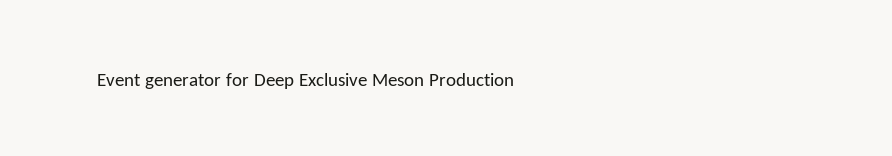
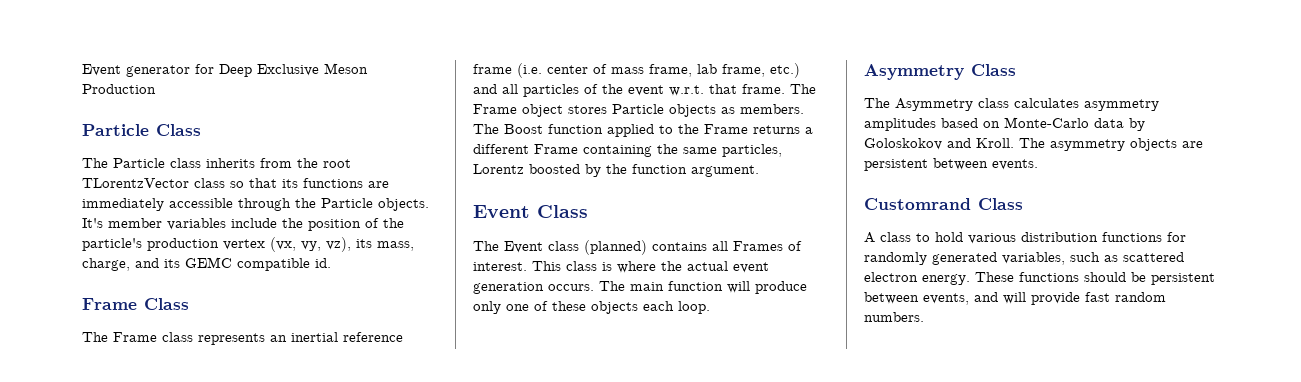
+ Particle Class
+ The Particle class inherits from the root TLorentzVector class so that its functions are immediately accessible through the Particle objects. It's member variables include the position of the particle's production vertex (vx, vy, vz), its mass, charge, and its GEMC compatible id.
+ Frame Class
+ The Frame class represents an inertial reference frame (i.e. center of mass frame, lab frame, etc.) and all particles of the event w.r.t. that frame. The Frame object stores Particle objects as members. The Boost function applied to the Frame returns a different Frame containing the same particles, Lorentz boosted by the function argument.
+ Event Class
+ The Event class (planned) contains all Frames of interest. This class is where the actual event generation occurs. The main function will produce only one of these objects each loop.
+ Asymmetry Class
+ The Asymmetry class calculates asymmetry amplitudes based on Monte-Carlo data by Goloskokov and Kroll. The asymmetry objects are persistent between events.
+ Customrand Class
+ A class to hold various distribution functions for randomly generated variables, such as scattered electron energy. These functions should be persistent between events, and will provide fast random numbers.

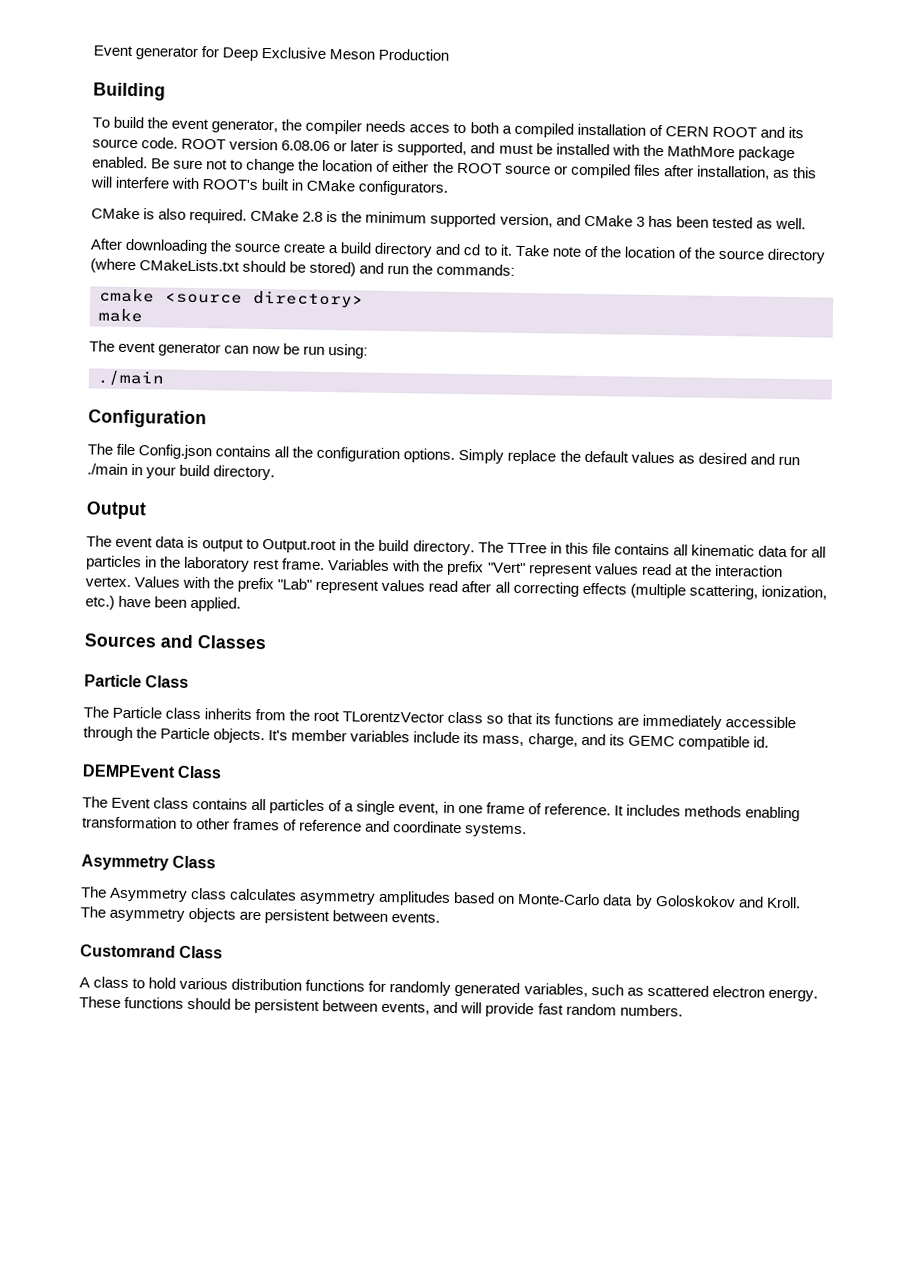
+ Building
+ To build the event generator, the compiler needs acces to both a compiled installation of CERN ROOT and its source code. ROOT version 6.08.06 or later is supported, and must be installed with the MathMore package enabled. Be sure not to change the location of either the ROOT source or compiled files after installation, as this will interfere with ROOT's built in CMake configurators.
+ CMake is also required. CMake 2.8 is the minimum supported version, and CMake 3 has been tested as well.
+ After downloading the source create a build directory and cd to it. Take note of the location of the source directory (where CMakeLists.txt should be stored) and run the commands:
+ cmake <source directory>
+ make
+ The event generator can now be run using:
+ ./main
+ Configuration
+ The file Config.json contains all the configuration options. Simply replace the default values as desired and run ./main in your build directory.
+ Output
+ The event data is output to Output.root in the build directory. The TTree in this file contains all kinematic data for all particles in the laboratory rest frame. Variables with the prefix "Vert" represent values read at the interaction vertex. Values with the prefix "Lab" represent values read after all correcting effects (multiple scattering, ionization, etc.) have been applied.
+ Sources and Classes
- It's member variables include the position of the particle's production vertex (vx, vy, vz), its mass, charge, and its GEMC compatible id.
+ It's member variables include its mass, charge, and its GEMC compatible id.
- Frame Class
- The Frame class represents an inertial reference frame (i.e. center of mass frame, lab frame, etc.) and all particles of the event w.r.t. that frame. The Frame object stores Particle objects as members. The Boost function applied to the Frame returns a different Frame containing the same particles, Lorentz boosted by the function argument.
- Event Class
+ DEMPEvent Class
- The Event class (planned) contains all Frames of interest. This class is where the actual event generation occurs. The main function will produce only one of these objects each loop.
+ The Event class contains all particles of a single event, in one frame of reference. It includes methods enabling transformation to other frames of reference and coordinate systems.

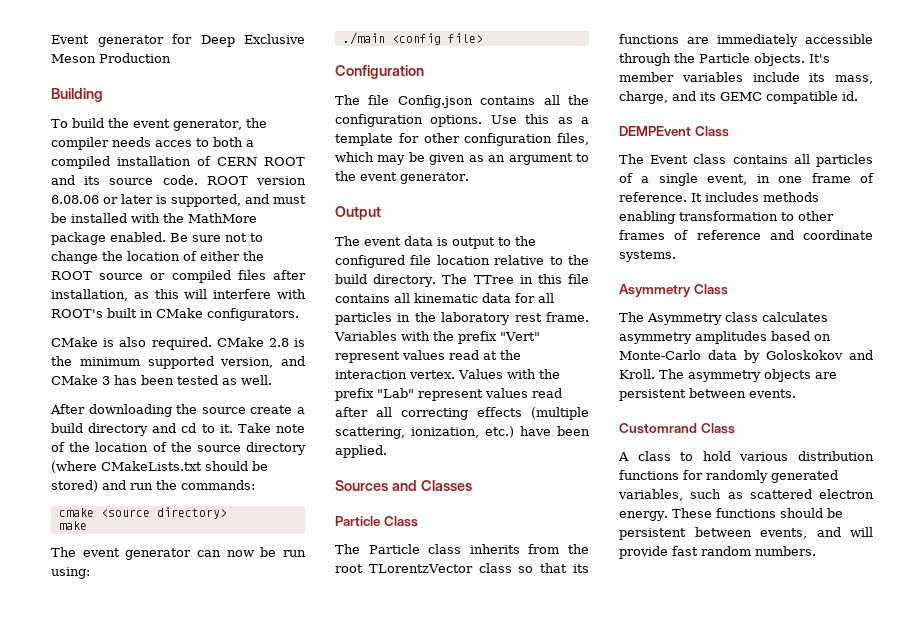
  The event generator can now be run using:
- ./main
+ ./main <config file>
- Simply replace the default values as desired and run ./main in your build directory.
+ Use this as a template for other configuration files, which may be given as an argument to the event generator.
- The event data is output to Output.root in the build directory.
+ The event data is output to the configured file location relative to the build directory.

